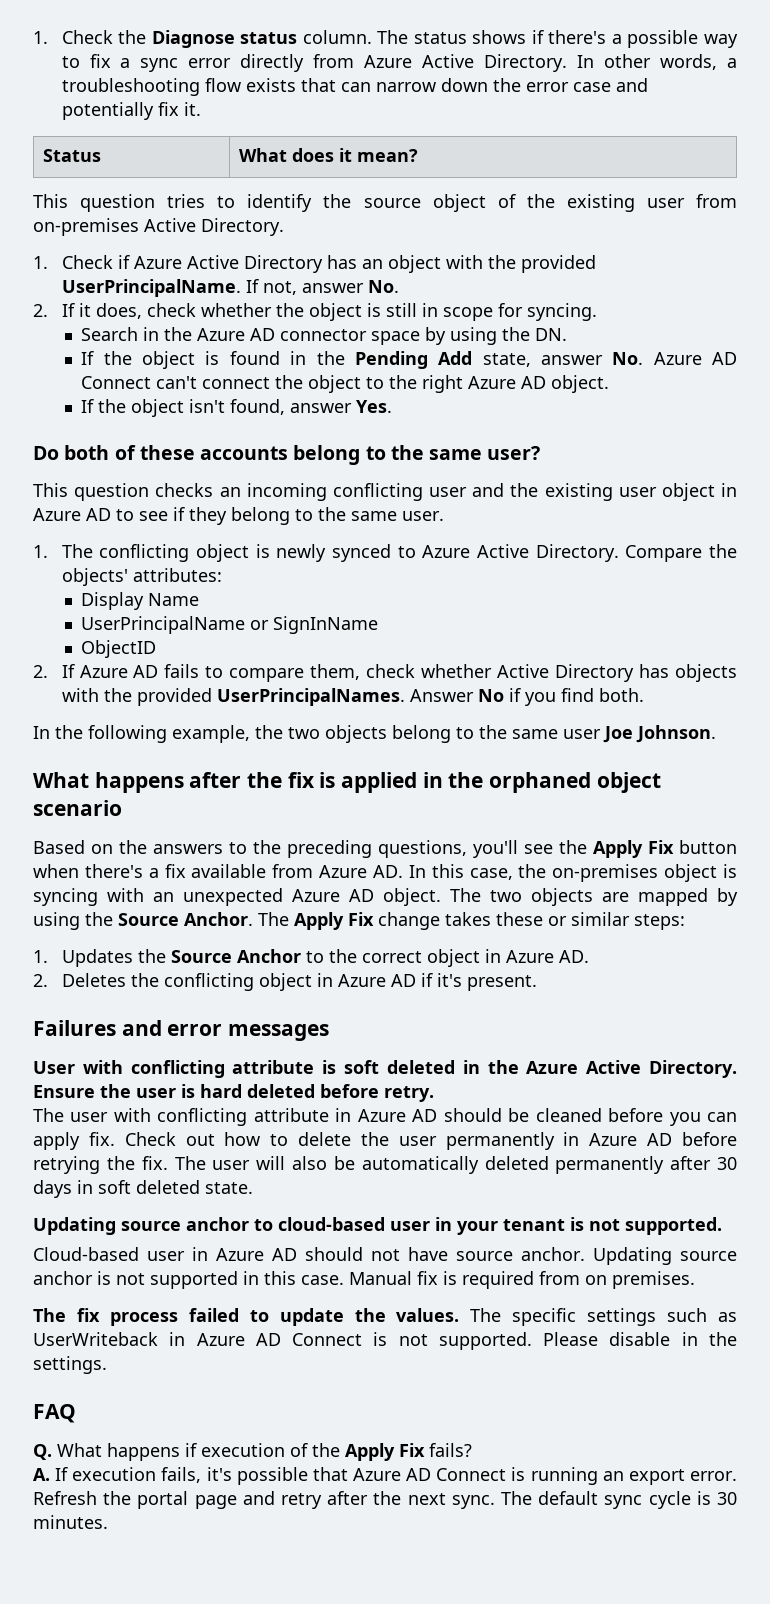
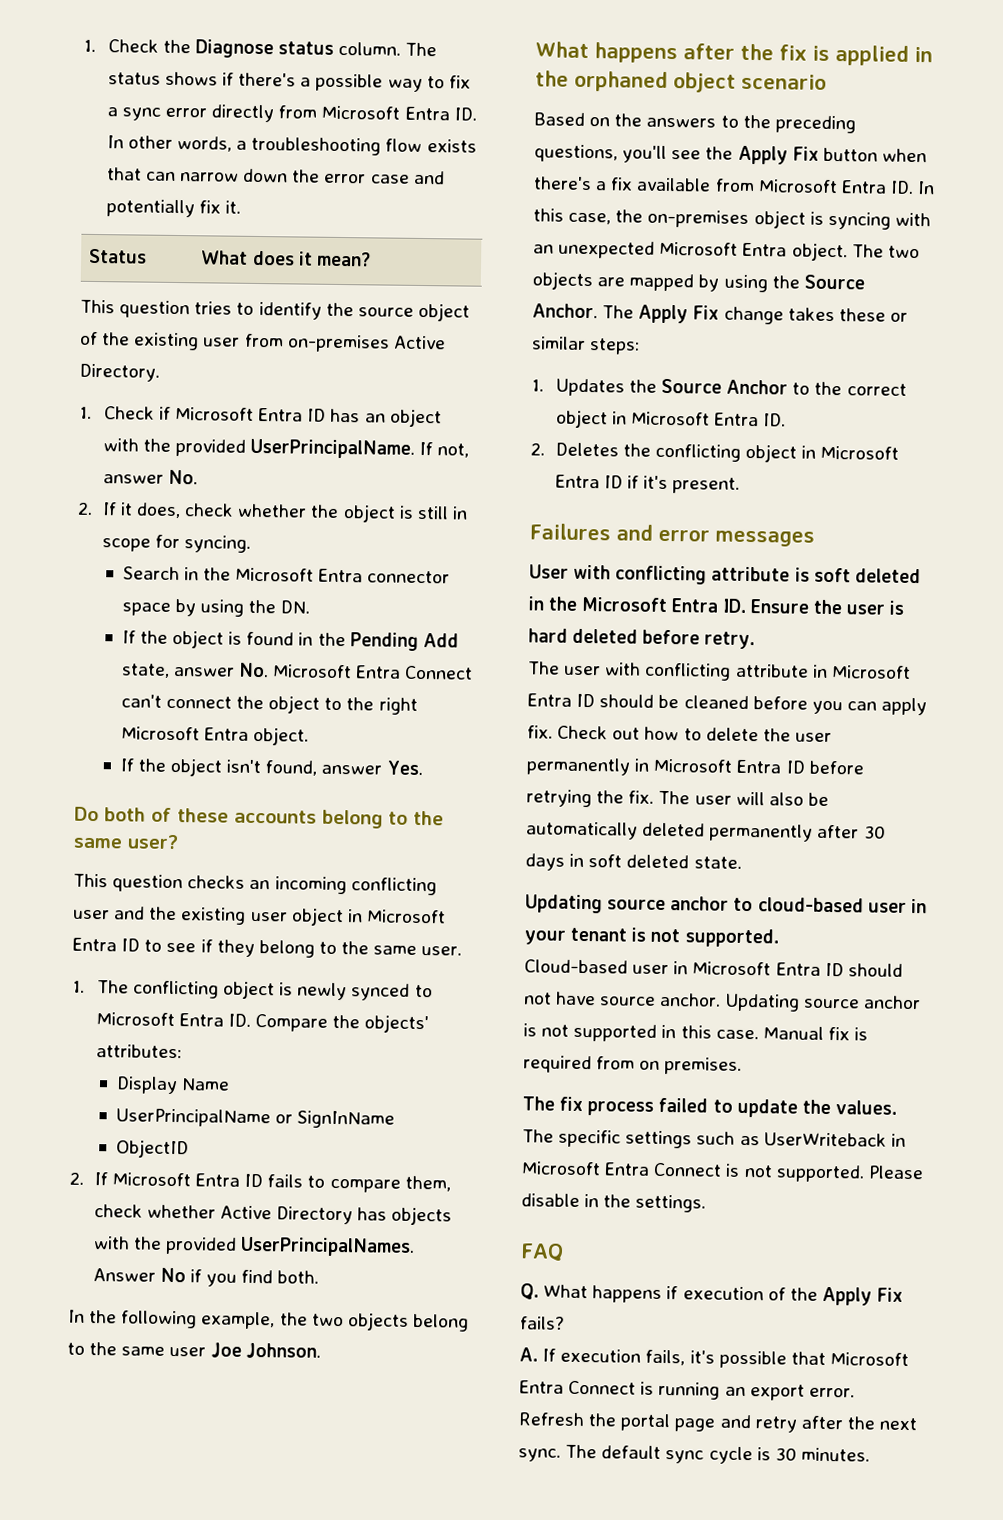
- The status shows if there's a possible way to fix a sync error directly from Azure Active Directory. In other words, a troubleshooting flow exists that can narrow down the error case and potentially fix it.
+ The status shows if there's a possible way to fix a sync error directly from Microsoft Entra ID. In other words, a troubleshooting flow exists that can narrow down the error case and potentially fix it.
- 1. Check if Azure Active Directory has an object with the provided UserPrincipalName.
+ 1. Check if Microsoft Entra ID has an object with the provided UserPrincipalName.
- Search in the Azure AD connector space by using the DN.
+ Search in the Microsoft Entra connector space by using the DN.
- If the object is found in the Pending Add state, answer No. Azure AD Connect can't connect the object to the right Azure AD object.
+ If the object is found in the Pending Add state, answer No. Microsoft Entra Connect can't connect the object to the right Microsoft Entra object.
- This question checks an incoming conflicting user and the existing user object in Azure AD to see if they belong to the same user.
+ This question checks an incoming conflicting user and the existing user object in Microsoft Entra ID to see if they belong to the same user.
- 1. The conflicting object is newly synced to Azure Active Directory. Compare the objects' attributes:
+ 1. The conflicting object is newly synced to Microsoft Entra ID. Compare the objects' attributes:
- 2. If Azure AD fails to compare them, check whether Active Directory has objects with the provided UserPrincipalNames.
+ 2. If Microsoft Entra ID fails to compare them, check whether Active Directory has objects with the provided UserPrincipalNames.
- Based on the answers to the preceding questions, you'll see the Apply Fix button when there's a fix available from Azure AD. In this case, the on-premises object is syncing with an unexpected Azure AD object.
+ Based on the answers to the preceding questions, you'll see the Apply Fix button when there's a fix available from Microsoft Entra ID. In this case, the on-premises object is syncing with an unexpected Microsoft Entra object.
- 1. Updates the Source Anchor to the correct object in Azure AD.
+ 1. Updates the Source Anchor to the correct object in Microsoft Entra ID.
- 2. Deletes the conflicting object in Azure AD if it's present.
+ 2. Deletes the conflicting object in Microsoft Entra ID if it's present.
- User with conflicting attribute is soft deleted in the Azure Active Directory. Ensure the user is hard deleted before retry.
+ User with conflicting attribute is soft deleted in the Microsoft Entra ID. Ensure the user is hard deleted before retry.
- The user with conflicting attribute in Azure AD should be cleaned before you can apply fix.
+ The user with conflicting attribute in Microsoft Entra ID should be cleaned before you can apply fix.
- Check out how to delete the user permanently in Azure AD before retrying the fix.
+ Check out how to delete the user permanently in Microsoft Entra ID before retrying the fix.
- Cloud-based user in Azure AD should not have source anchor.
+ Cloud-based user in Microsoft Entra ID should not have source anchor.
- The specific settings such as UserWriteback in Azure AD Connect is not supported.
+ The specific settings such as UserWriteback in Microsoft Entra Connect is not supported.
- A. If execution fails, it's possible that Azure AD Connect is running an export error.
+ A. If execution fails, it's possible that Microsoft Entra Connect is running an export error.

